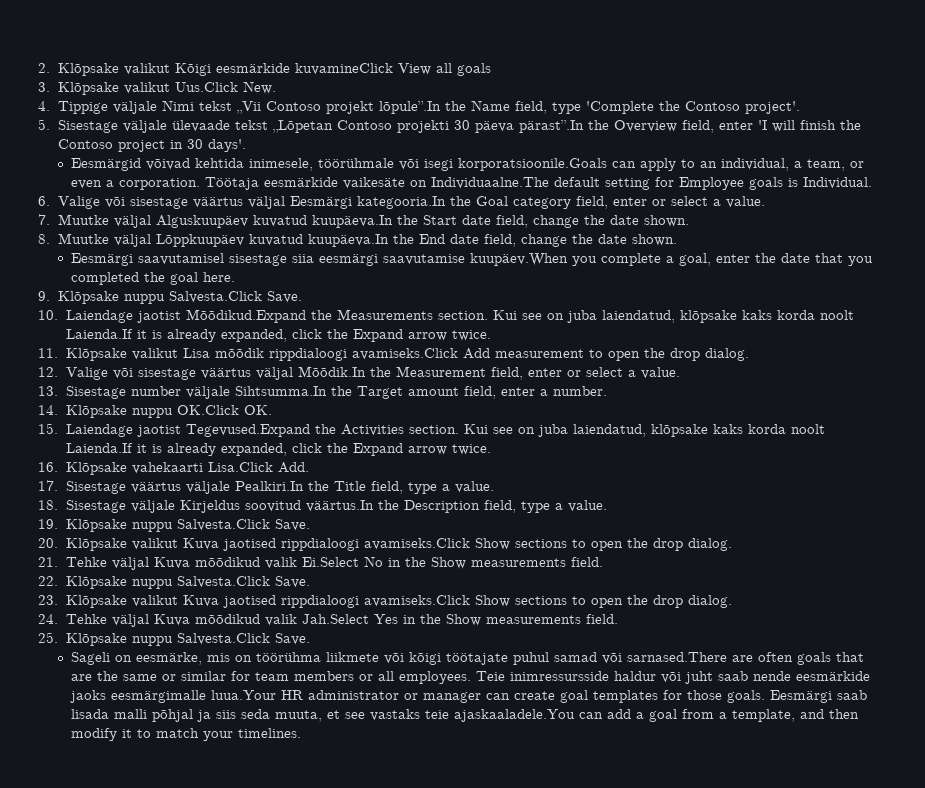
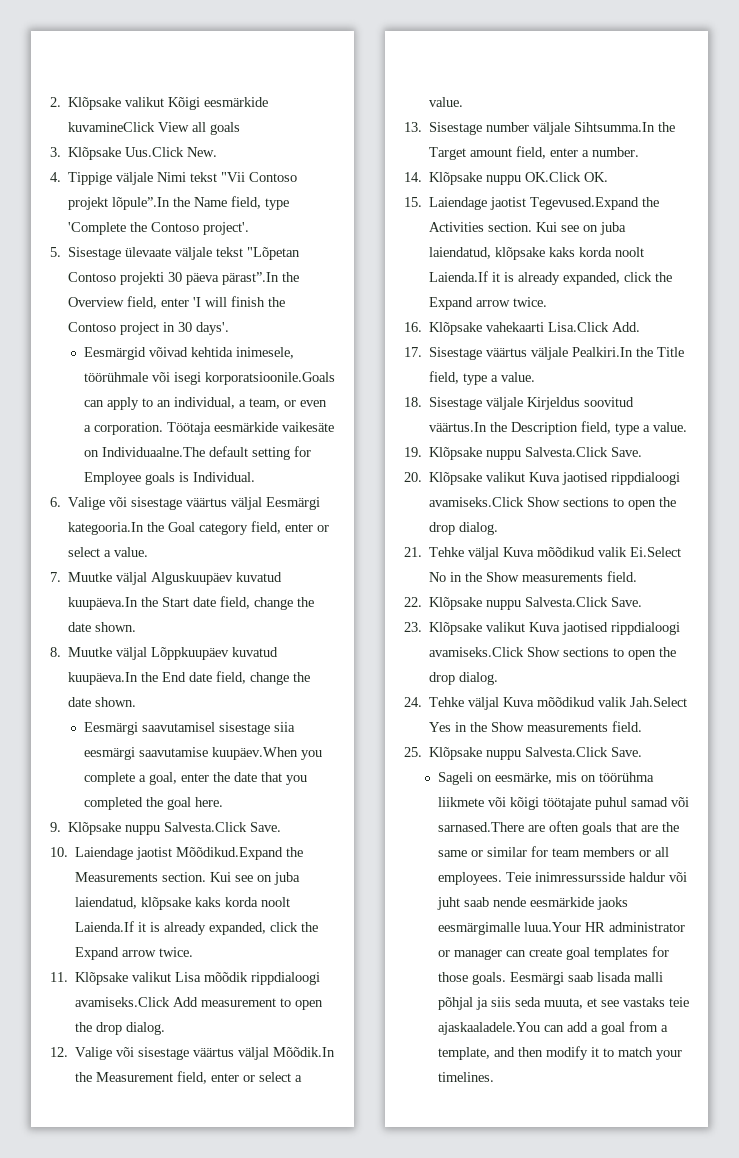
- 3. Klõpsake valikut Uus.Click New.
+ 3. Klõpsake Uus.Click New.
- 4. Tippige väljale Nimi tekst „Vii Contoso projekt lõpule”.In the Name field, type 'Complete the Contoso project'.
+ 4. Tippige väljale Nimi tekst "Vii Contoso projekt lõpule”.In the Name field, type 'Complete the Contoso project'.
- 5. Sisestage väljale ülevaade tekst „Lõpetan Contoso projekti 30 päeva pärast”.In the Overview field, enter 'I will finish the Contoso project in 30 days'.
+ 5. Sisestage ülevaate väljale tekst "Lõpetan Contoso projekti 30 päeva pärast”.In the Overview field, enter 'I will finish the Contoso project in 30 days'.

